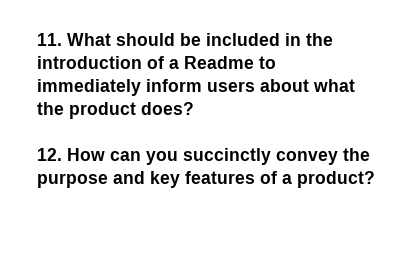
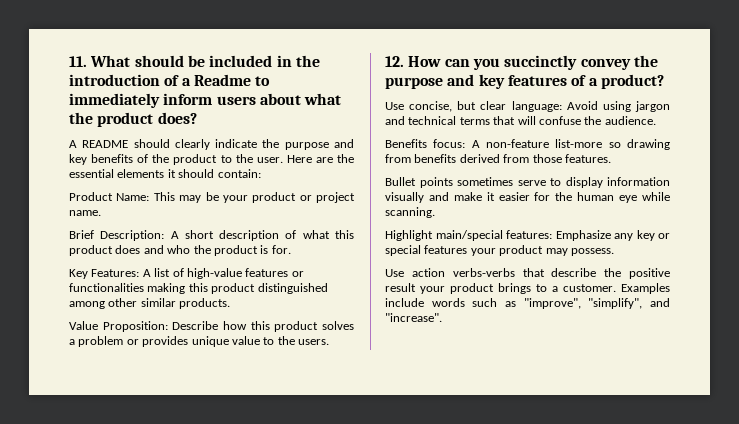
+ A README should clearly indicate the purpose and key benefits of the product to the user. Here are the essential elements it should contain:
+ Product Name: This may be your product or project name.
+ Brief Description: A short description of what this product does and who the product is for.
+ Key Features: A list of high-value features or functionalities making this product distinguished among other similar products.
+ Value Proposition: Describe how this product solves a problem or provides unique value to the users.
+ Use concise, but clear language: Avoid using jargon and technical terms that will confuse the audience.
+ Benefits focus: A non-feature list-more so drawing from benefits derived from those features.
+ Bullet points sometimes serve to display information visually and make it easier for the human eye while scanning.
+ Highlight main/special features: Emphasize any key or special features your product may possess.
+ Use action verbs-verbs that describe the positive result your product brings to a customer. Examples include words such as "improve", "simplify", and "increase".

